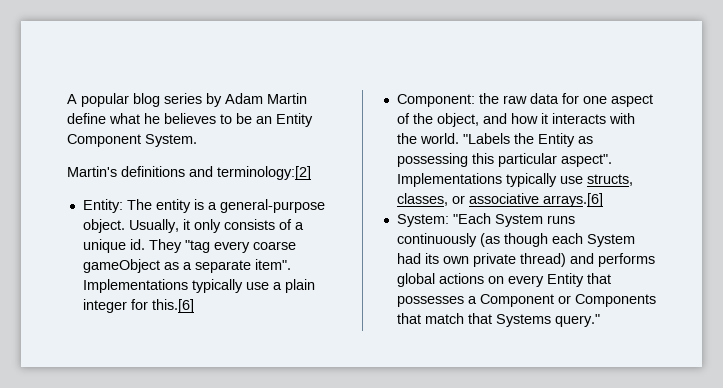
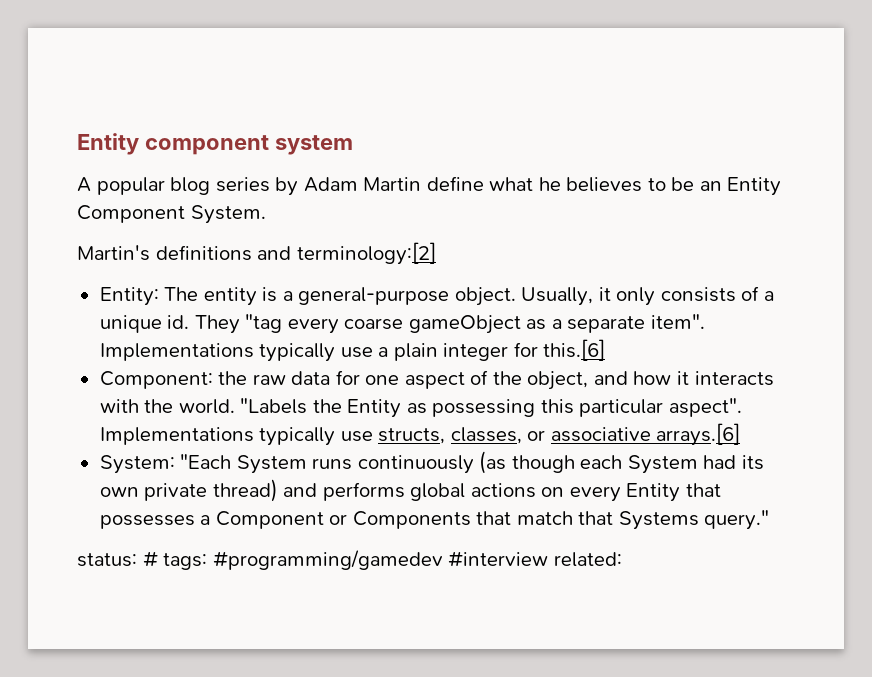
+ Entity component system
+ status: # tags: #programming/gamedev #interview related:

